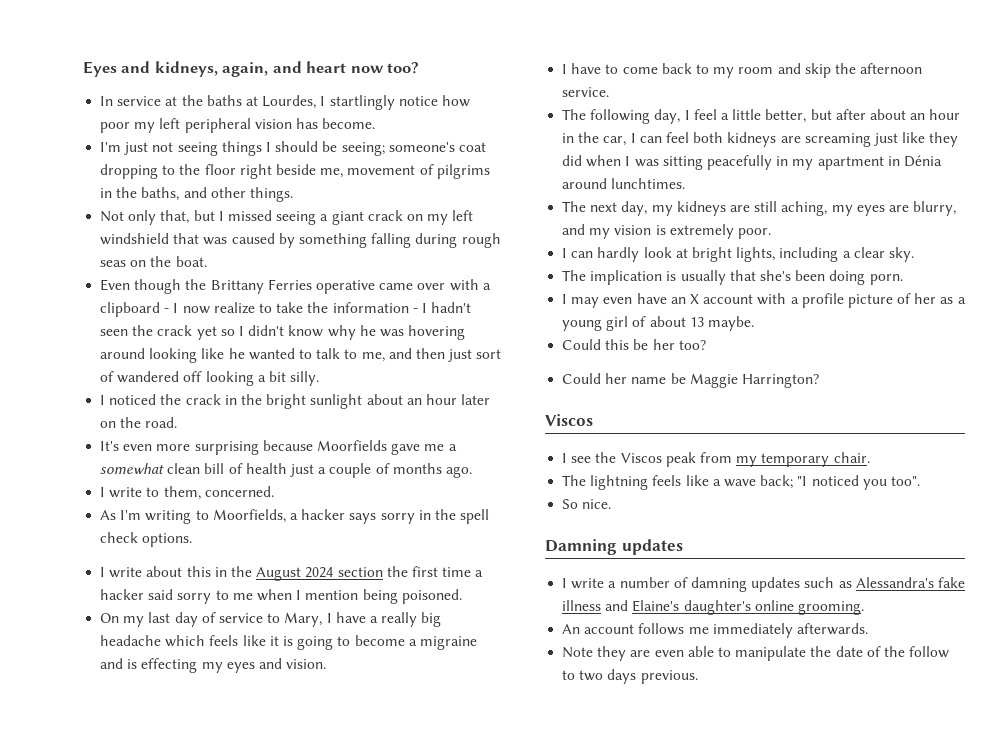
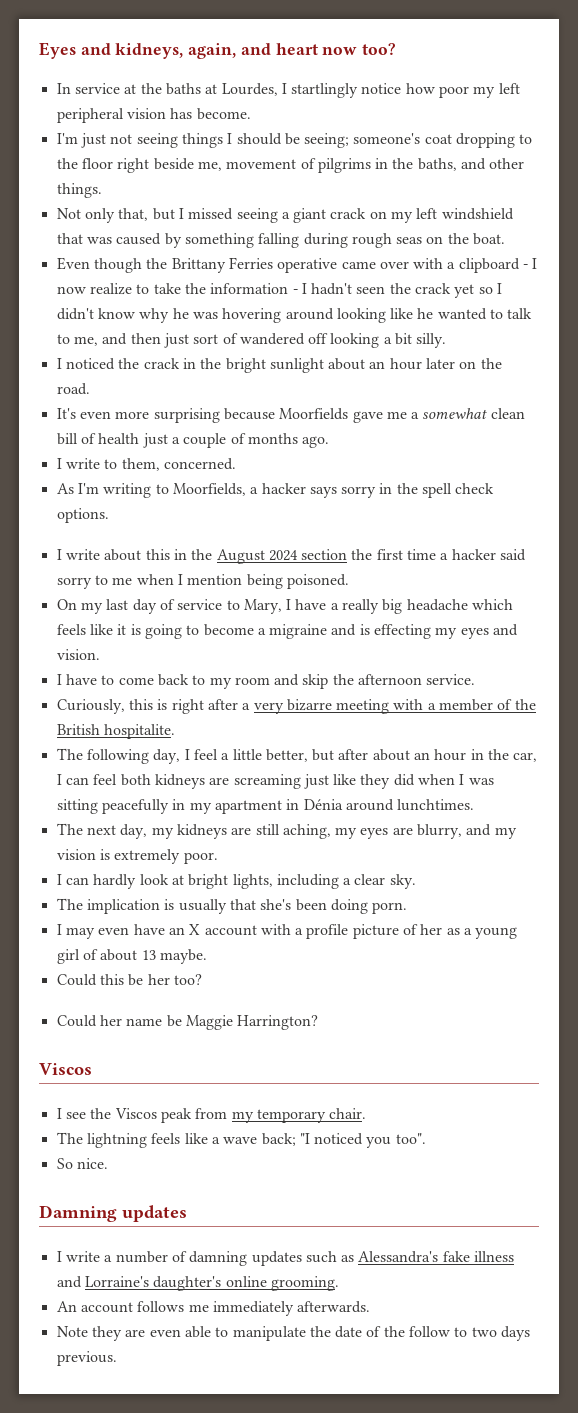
+ Curiously, this is right after a very bizarre meeting with a member of the British hospitalite.
- I write a number of damning updates such as Alessandra's fake illness and Elaine's daughter's online grooming.
+ I write a number of damning updates such as Alessandra's fake illness and Lorraine's daughter's online grooming.

